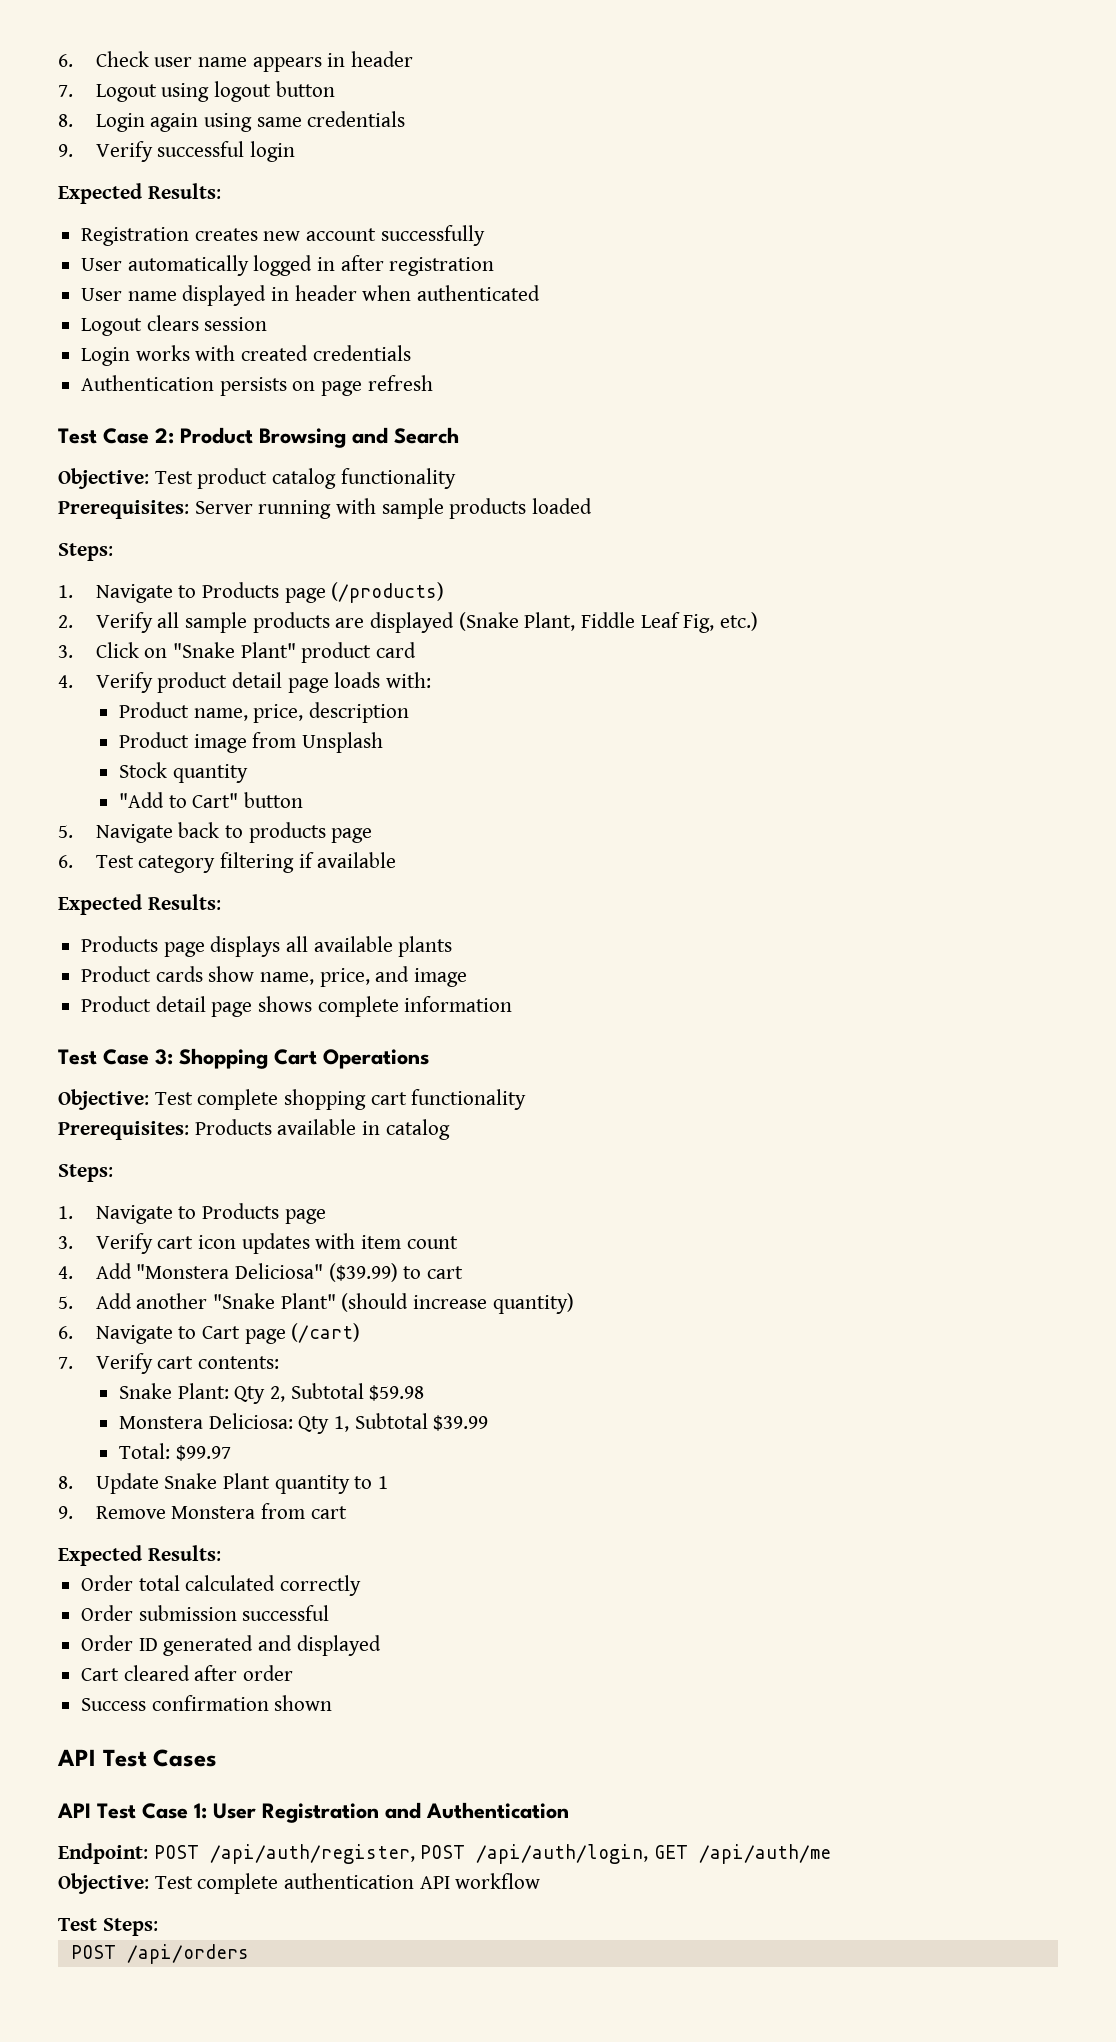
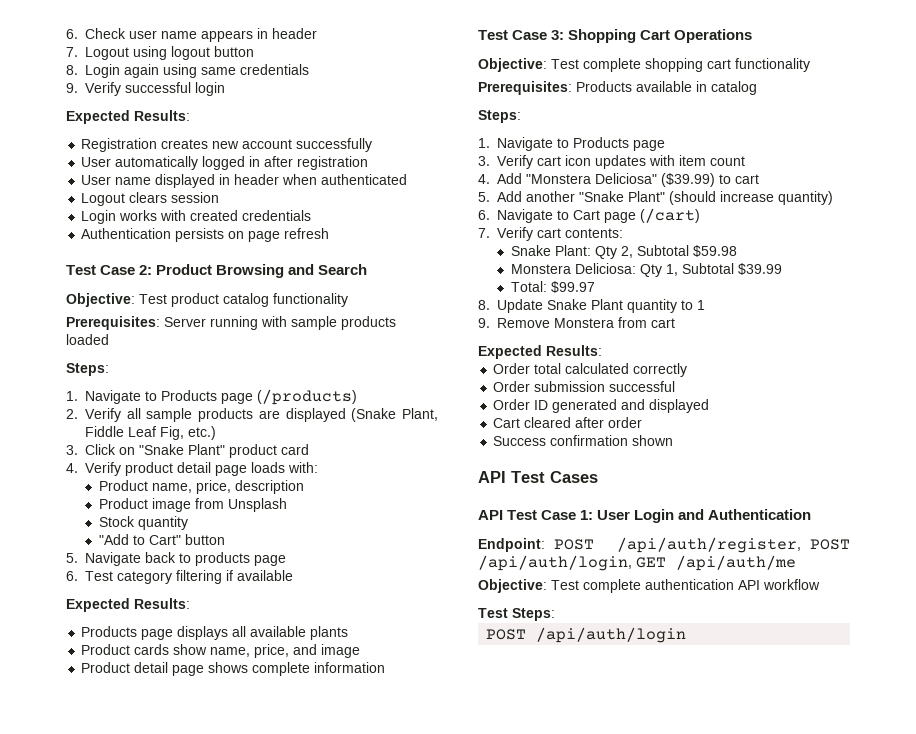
- API Test Case 1: User Registration and Authentication
+ API Test Case 1: User Login and Authentication
- POST /api/orders
+ POST /api/auth/login

